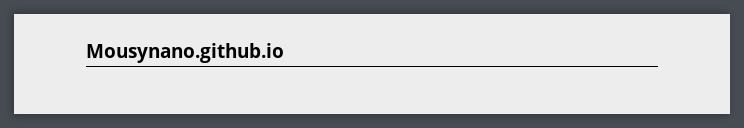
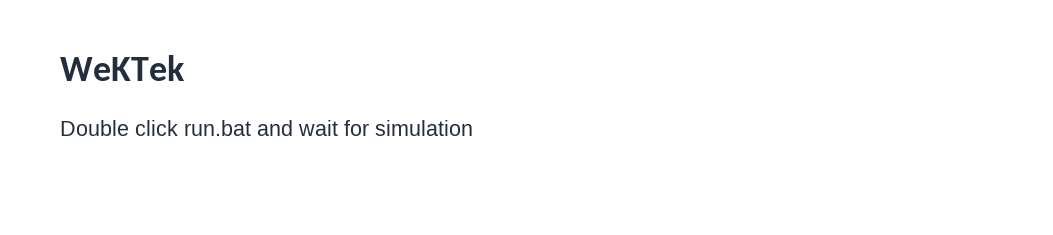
- Mousynano.github.io
+ WeKTek
+ Double click run.bat and wait for simulation

